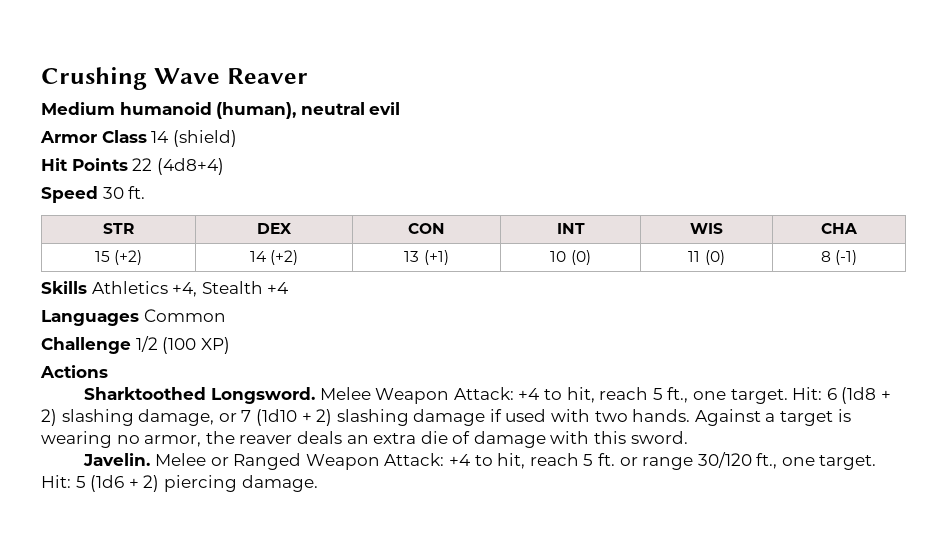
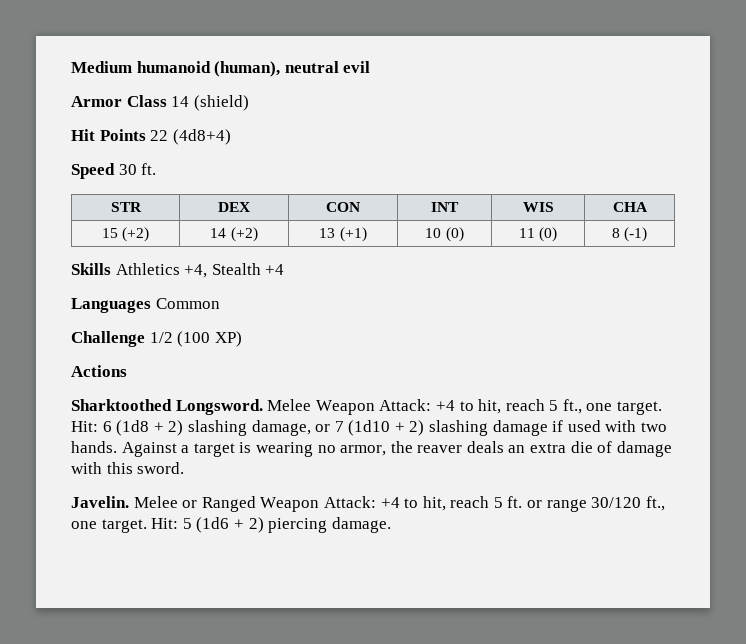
- Crushing Wave Reaver

